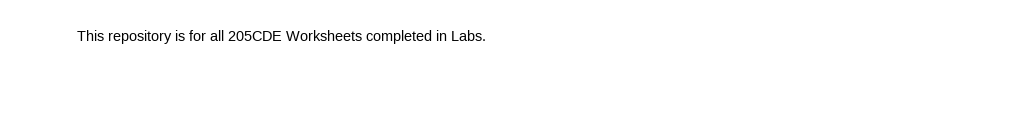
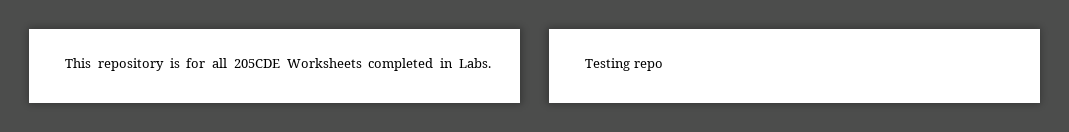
+ Testing repo

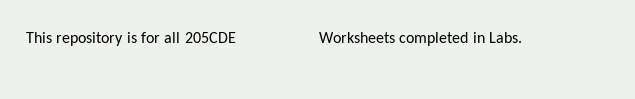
- Testing repo

